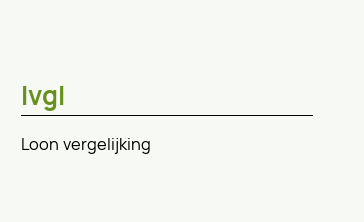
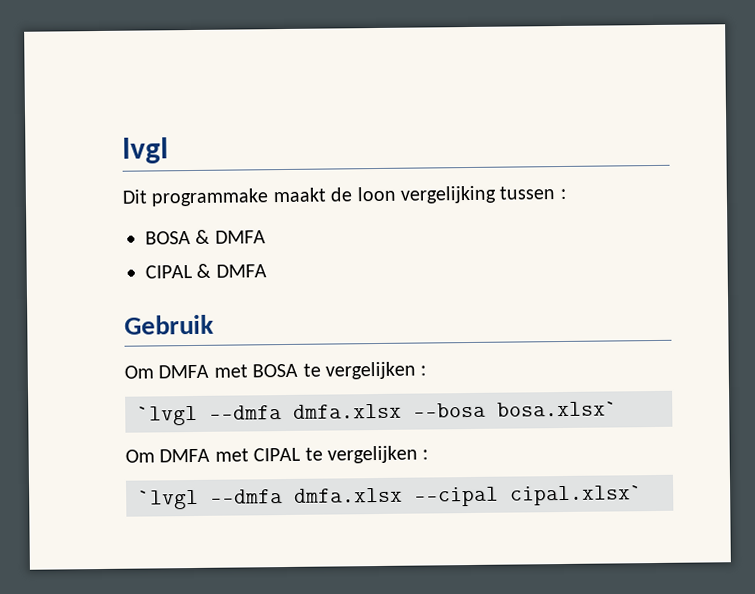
- Loon vergelijking
+ Dit programmake maakt de loon vergelijking tussen :
+ BOSA & DMFA
+ CIPAL & DMFA
+ Gebruik
+ Om DMFA met BOSA te vergelijken :
+ `lvgl --dmfa dmfa.xlsx --bosa bosa.xlsx`
+ Om DMFA met CIPAL te vergelijken :
+ `lvgl --dmfa dmfa.xlsx --cipal cipal.xlsx`

